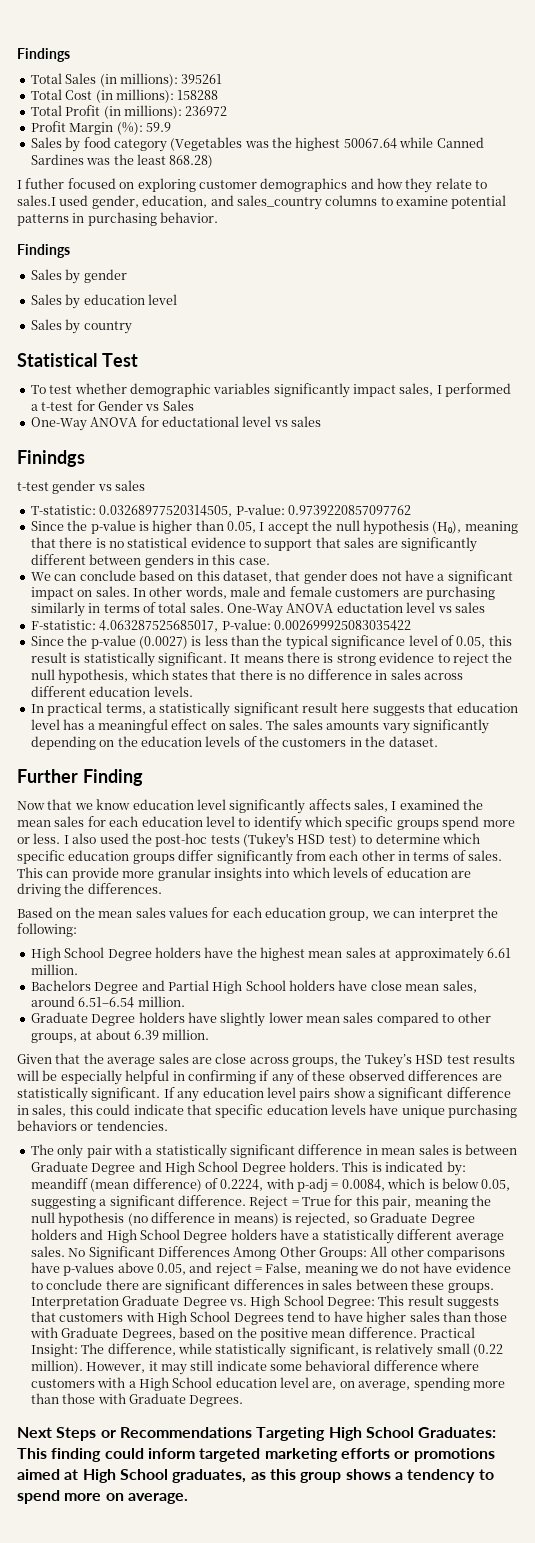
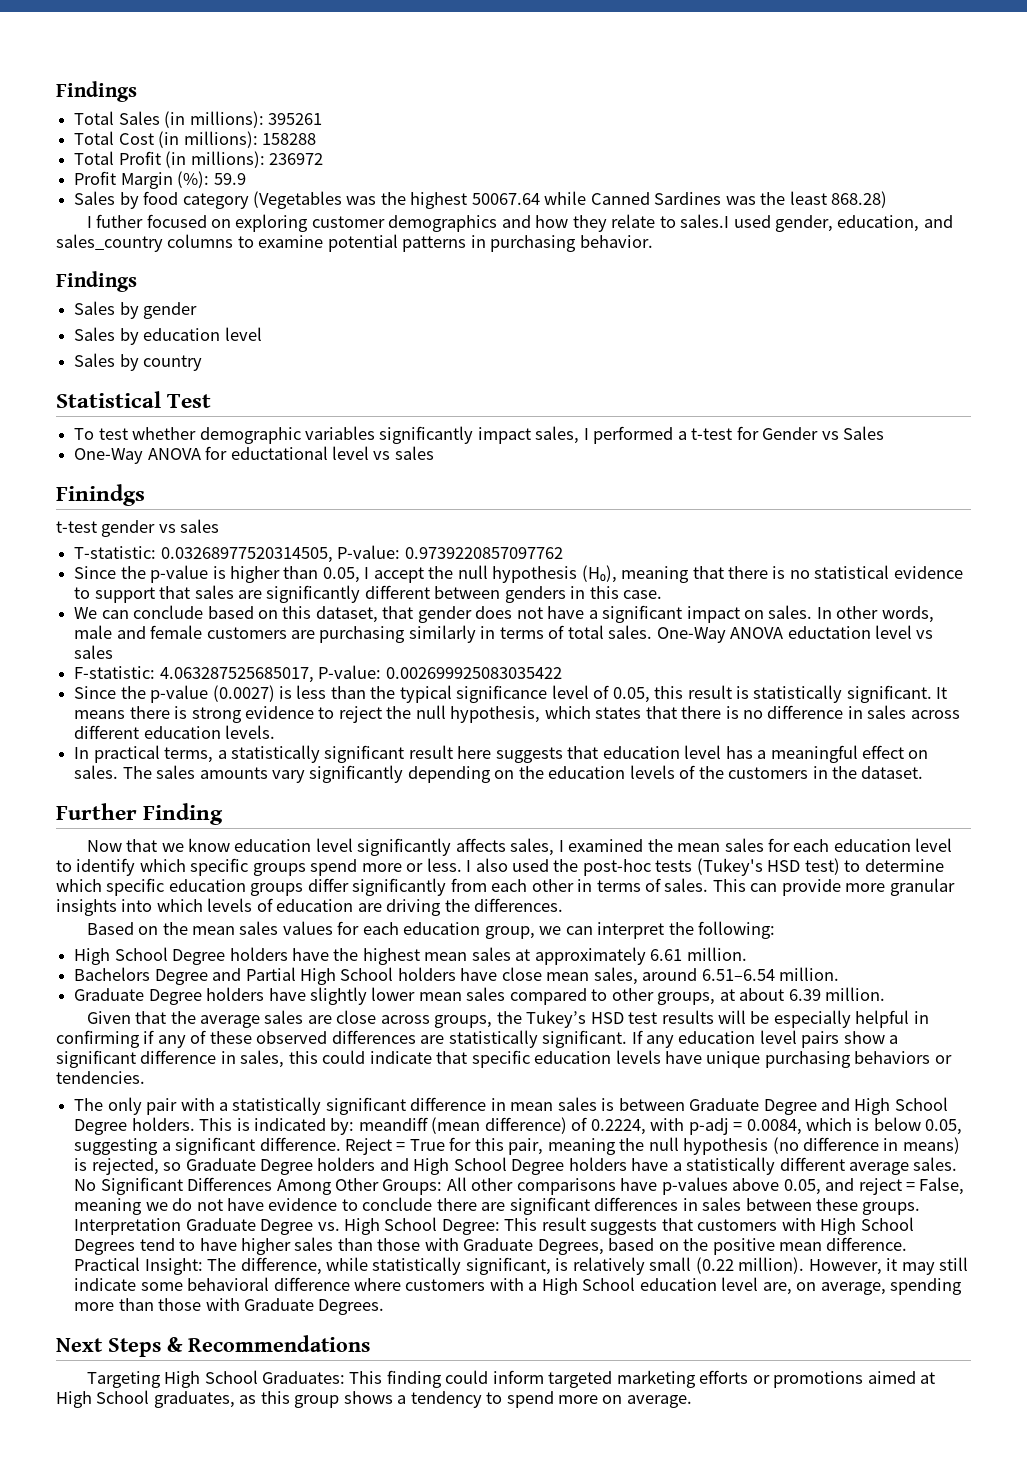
- Next Steps or Recommendations Targeting High School Graduates: This finding could inform targeted marketing efforts or promotions aimed at High School graduates, as this group shows a tendency to spend more on average.
+ Next Steps & Recommendations
+ Targeting High School Graduates: This finding could inform targeted marketing efforts or promotions aimed at High School graduates, as this group shows a tendency to spend more on average.

